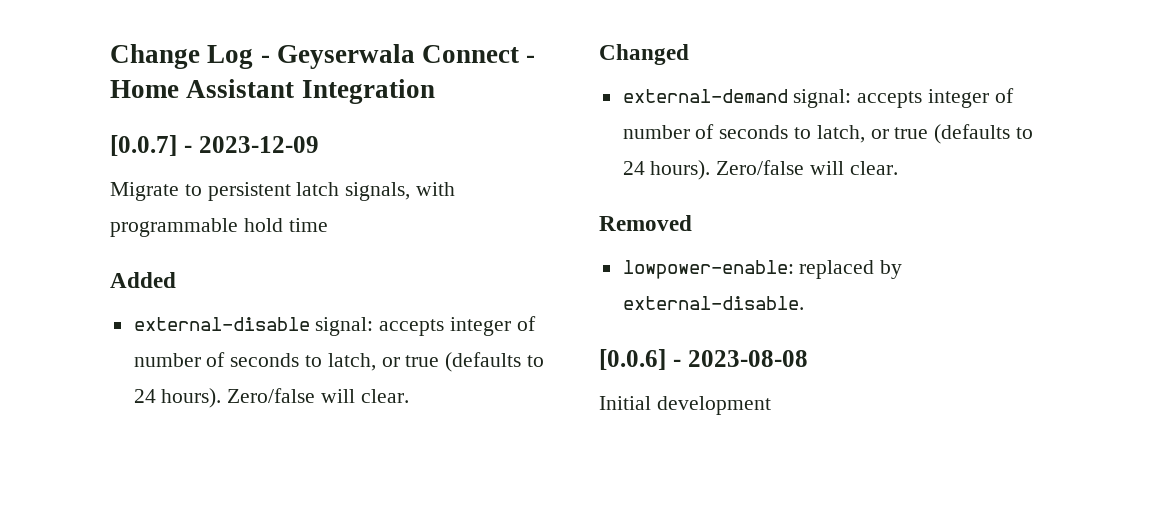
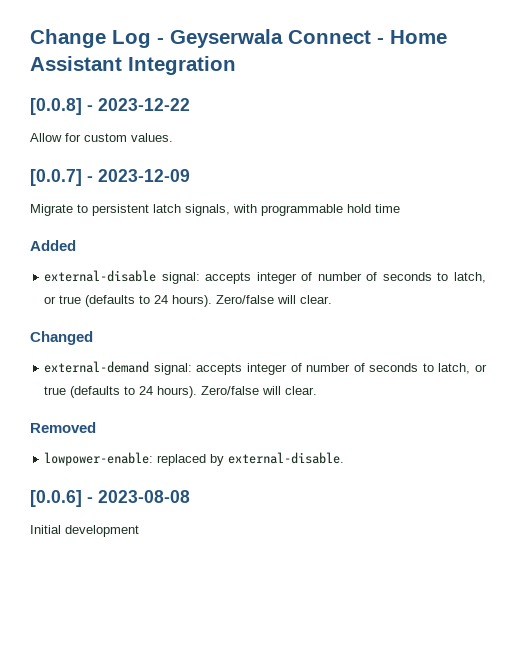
+ [0.0.8] - 2023-12-22
+ Allow for custom values.

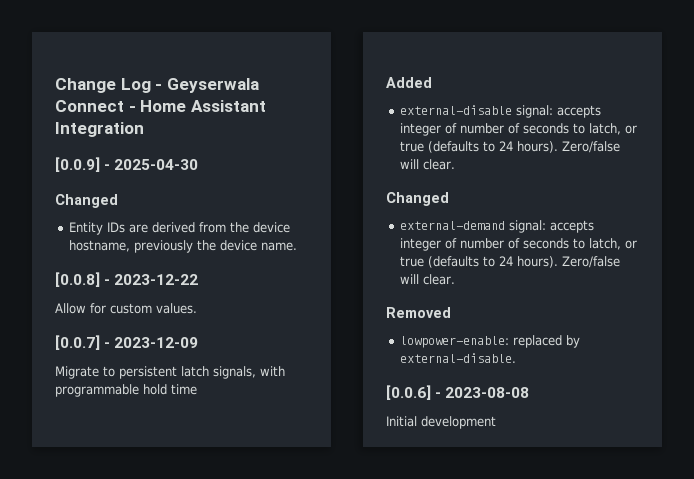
+ [0.0.9] - 2025-04-30
+ Changed
+ Entity IDs are derived from the device hostname, previously the device name.

